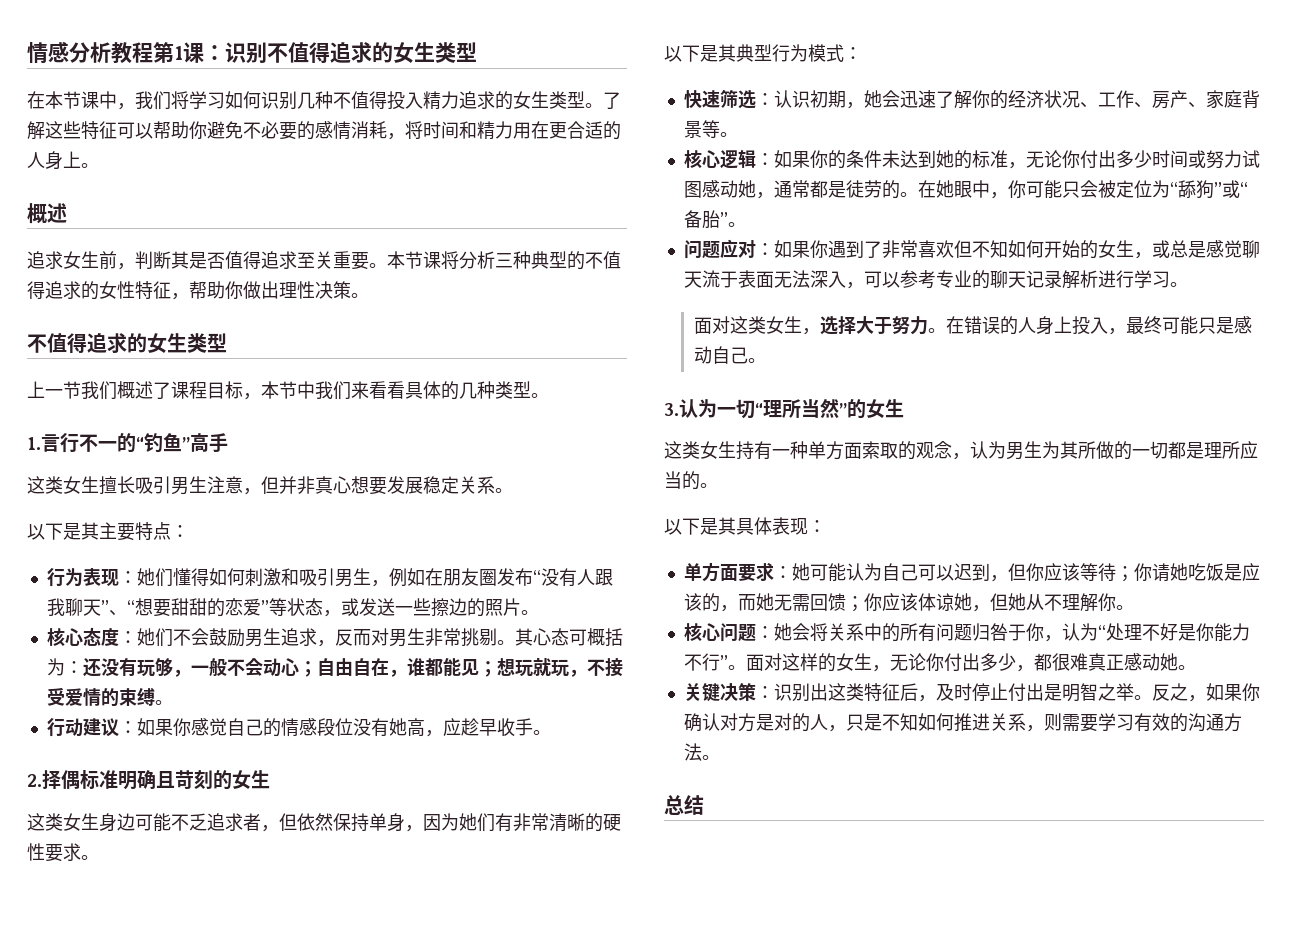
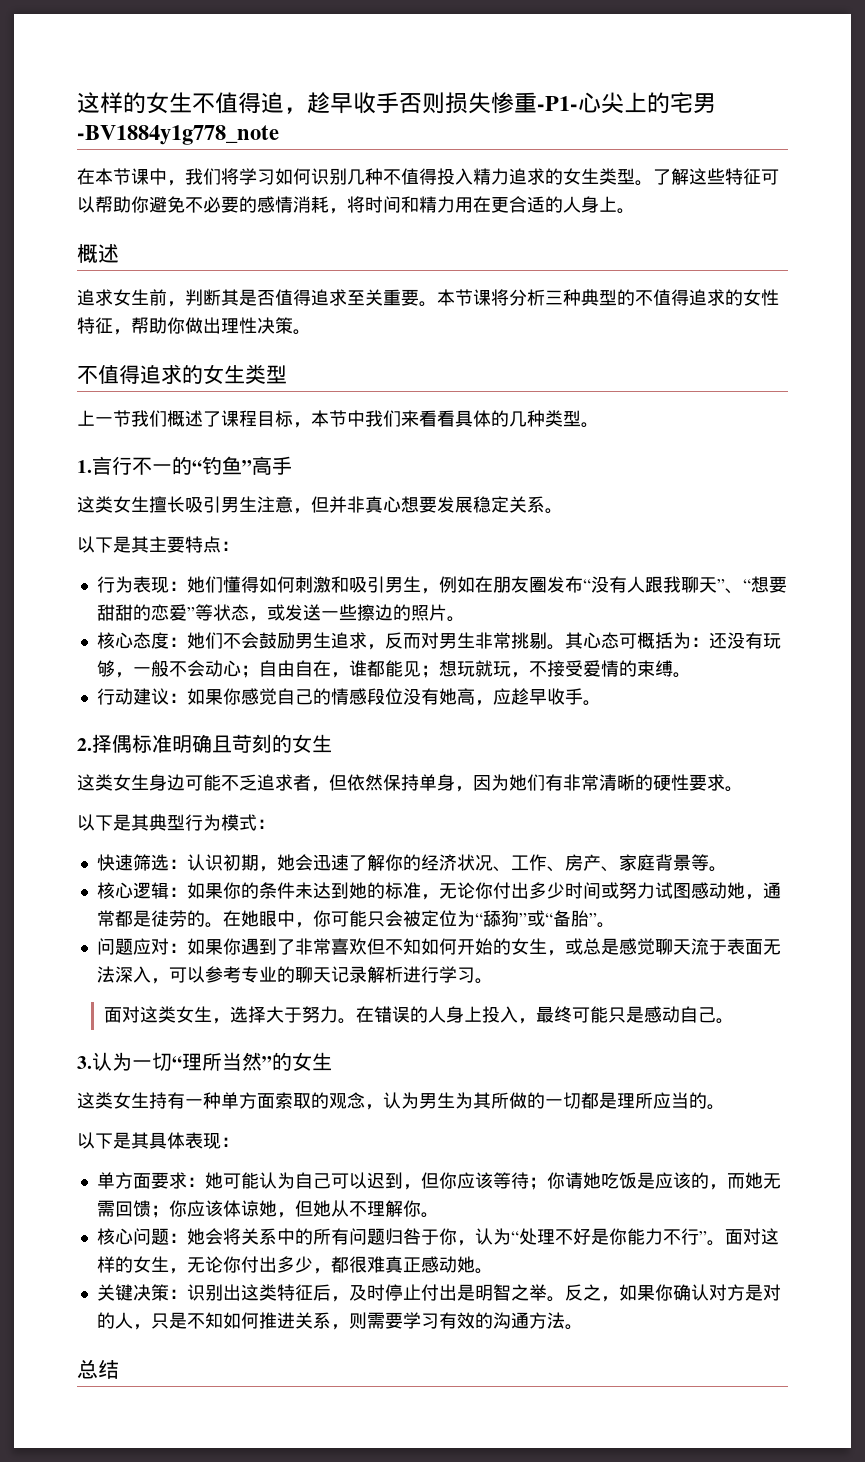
- 情感分析教程第1课：识别不值得追求的女生类型
+ 这样的女生不值得追，趁早收手否则损失惨重-P1-心尖上的宅男-BV1884y1g778_note

